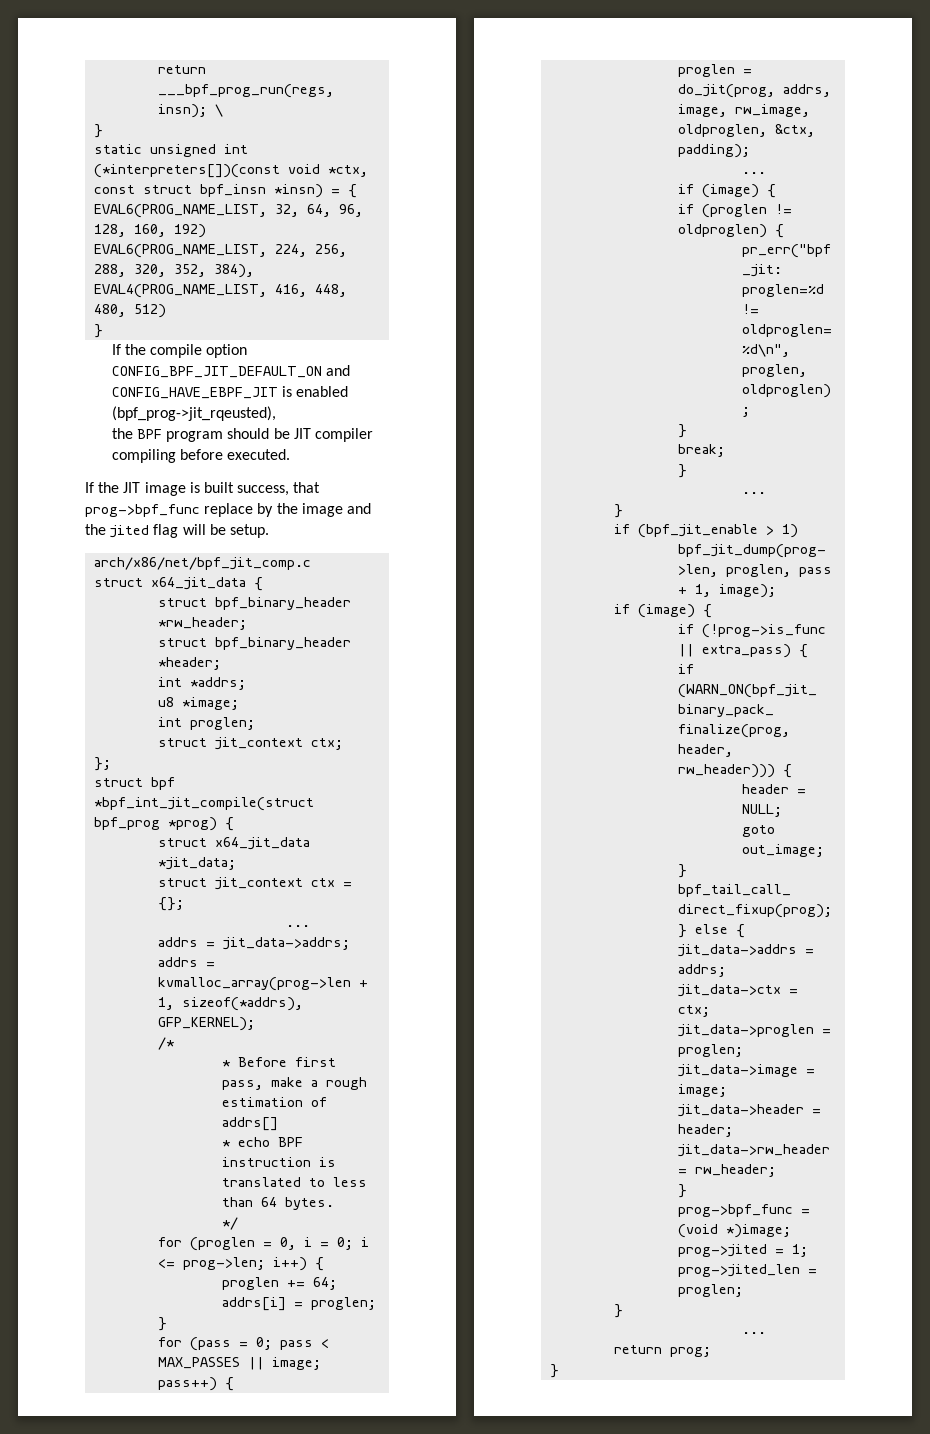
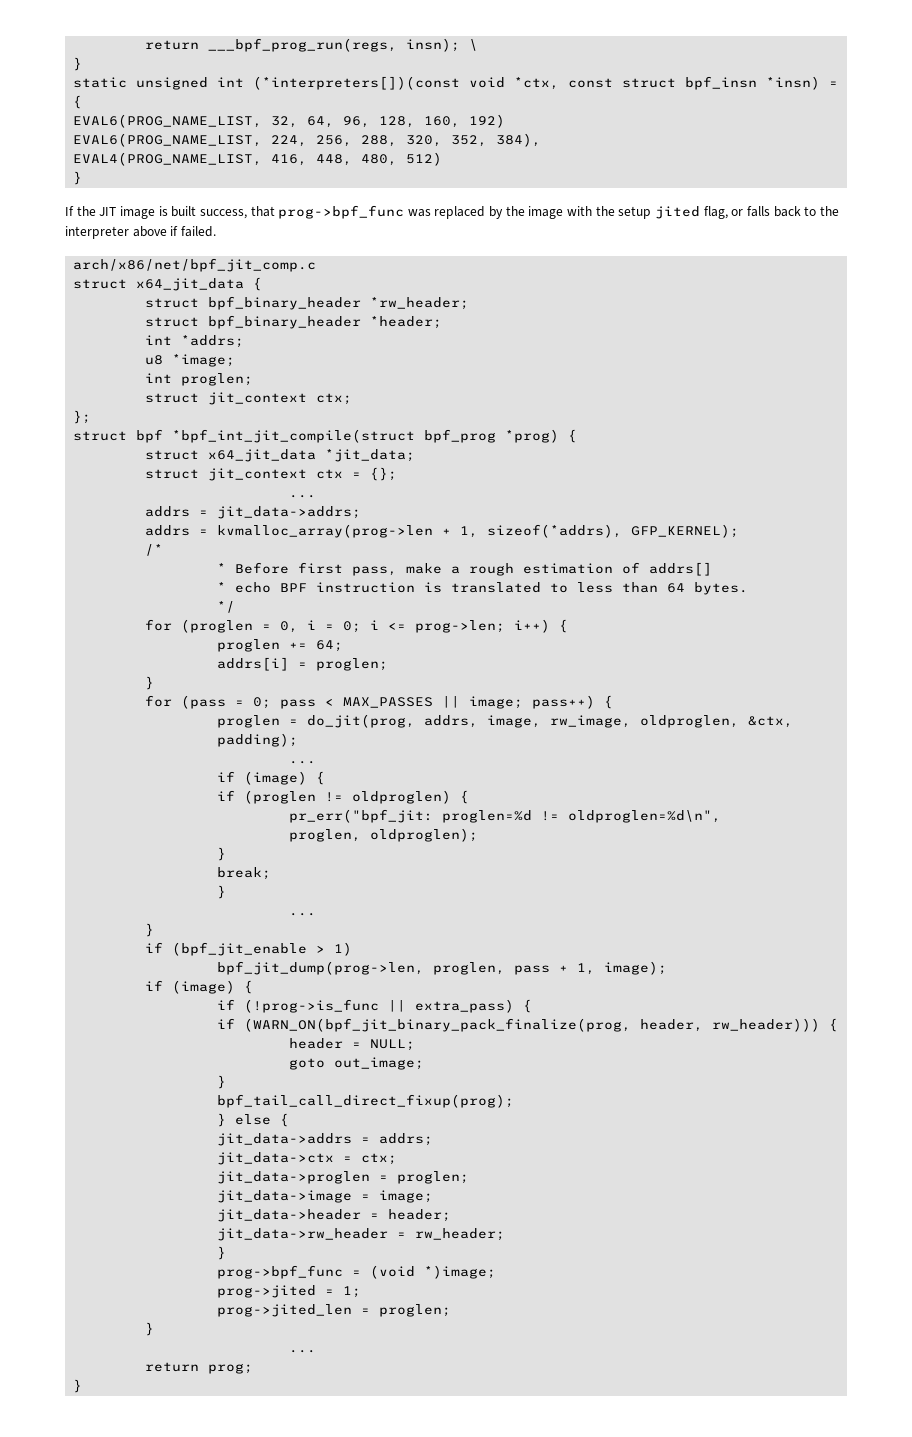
- If the compile option CONFIG_BPF_JIT_DEFAULT_ON and CONFIG_HAVE_EBPF_JIT is enabled (bpf_prog->jit_rqeusted),
- the BPF program should be JIT compiler compiling before executed.
- If the JIT image is built success, that prog->bpf_func replace by the image and the jited flag will be setup.
+ If the JIT image is built success, that prog->bpf_func was replaced by the image with the setup jited flag, or falls back to the interpreter above if failed.

